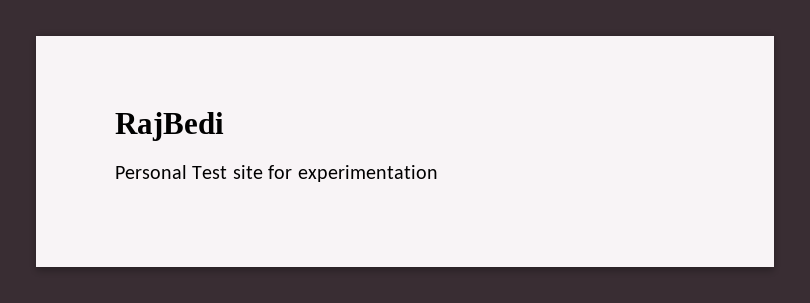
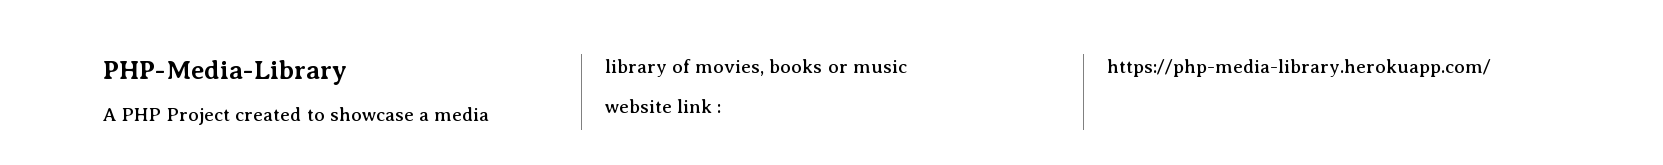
- RajBedi
- Personal Test site for experimentation
+ PHP-Media-Library
+ A PHP Project created to showcase a media library of movies, books or music
+ website link : https://php-media-library.herokuapp.com/

